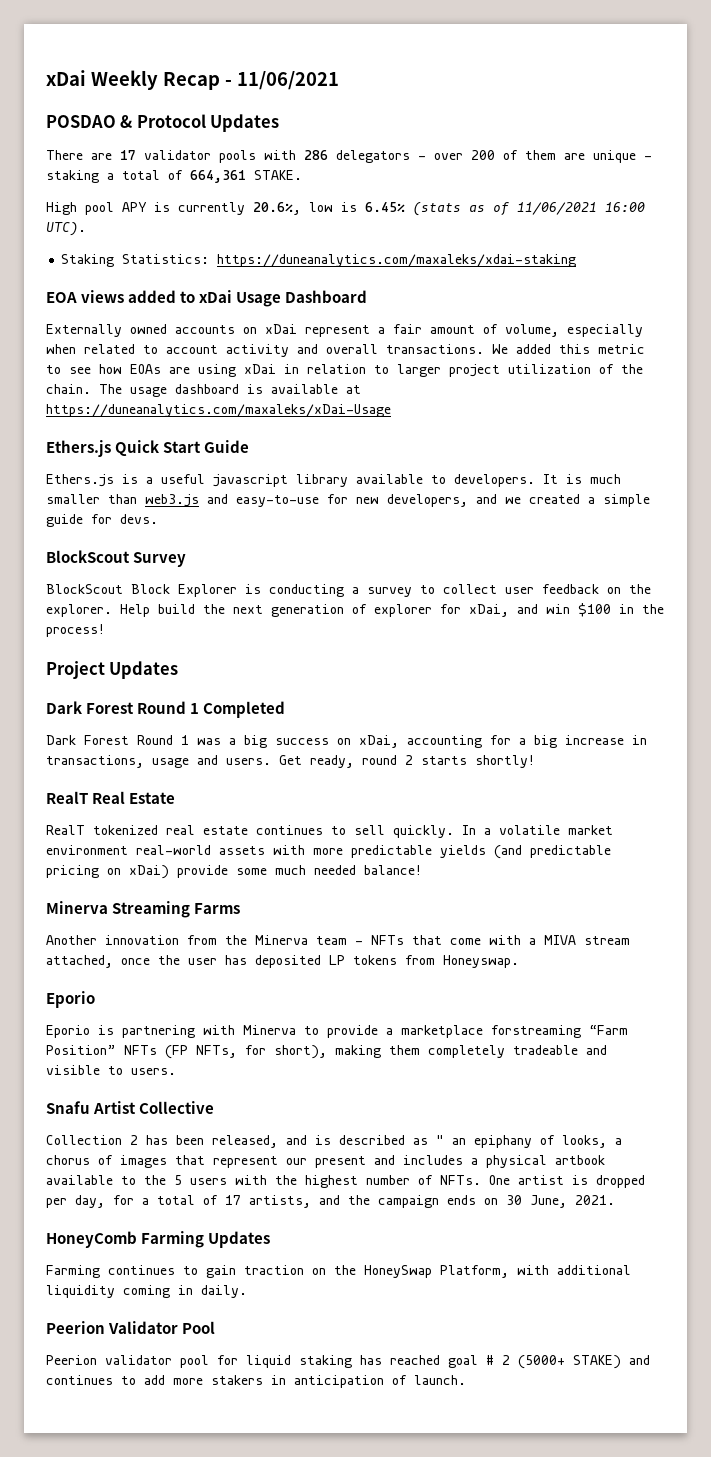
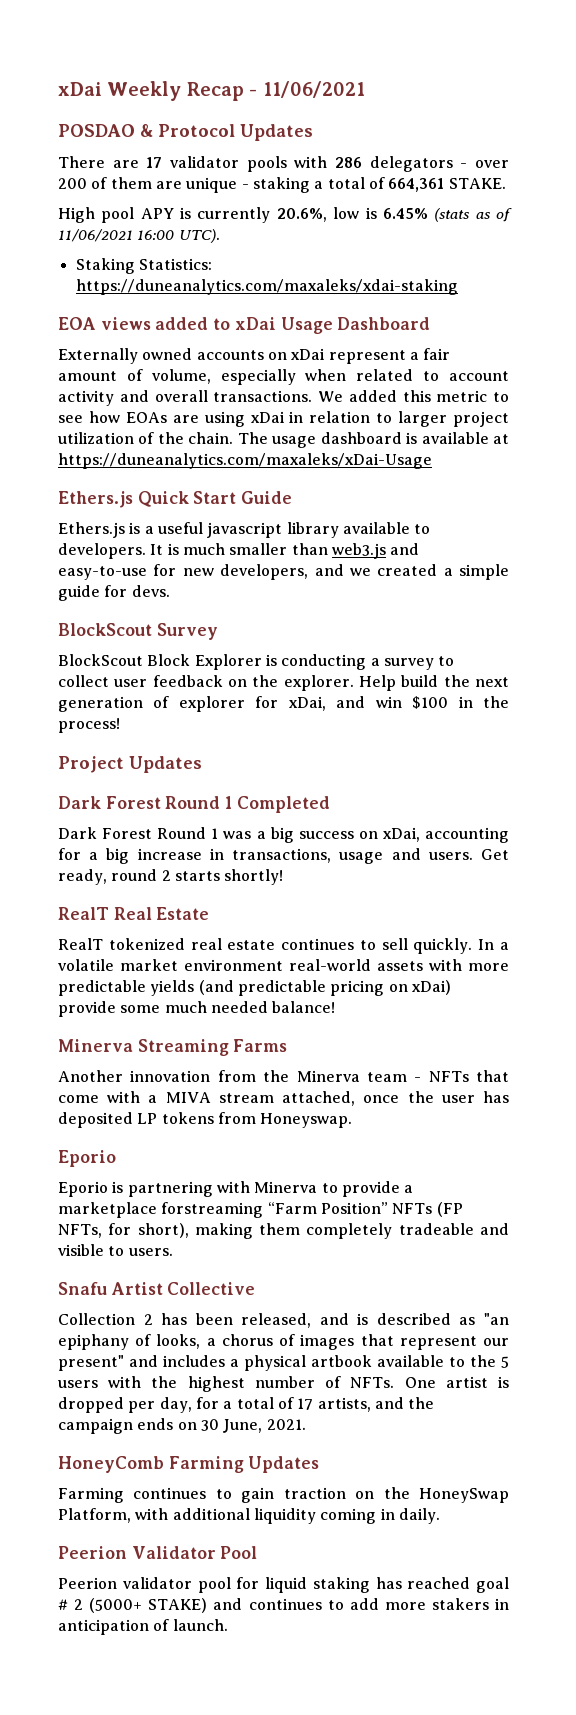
- Collection 2 has been released, and is described as " an epiphany of looks, a chorus of images that represent our present and includes a physical artbook available to the 5 users with the highest number of NFTs.
+ Collection 2 has been released, and is described as "an epiphany of looks, a chorus of images that represent our present" and includes a physical artbook available to the 5 users with the highest number of NFTs.

